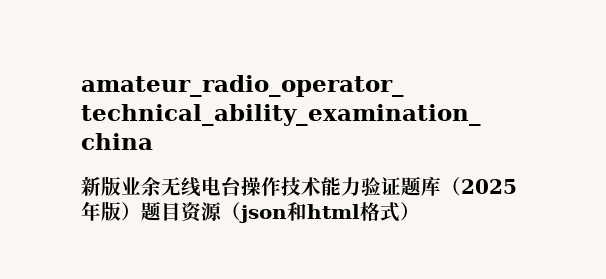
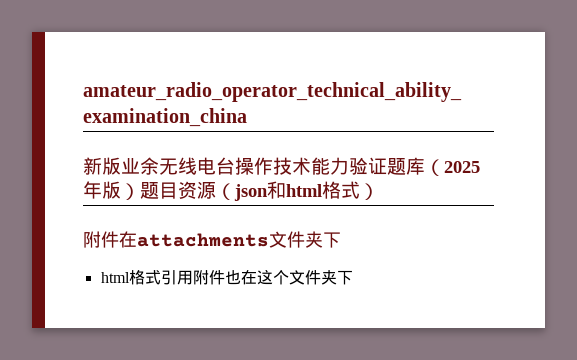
+ 附件在attachments文件夹下
+ html格式引用附件也在这个文件夹下

